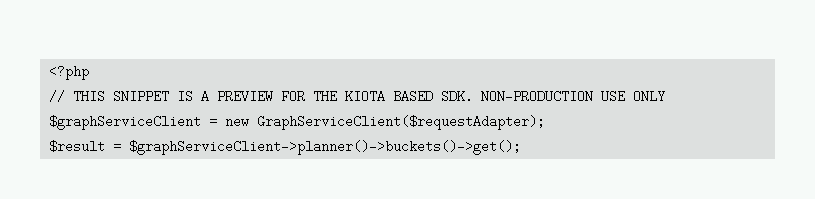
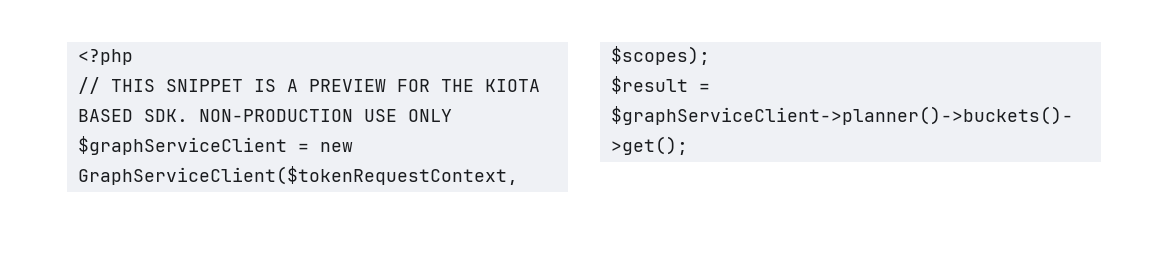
- $graphServiceClient = new GraphServiceClient($requestAdapter);
+ $graphServiceClient = new GraphServiceClient($tokenRequestContext, $scopes);

